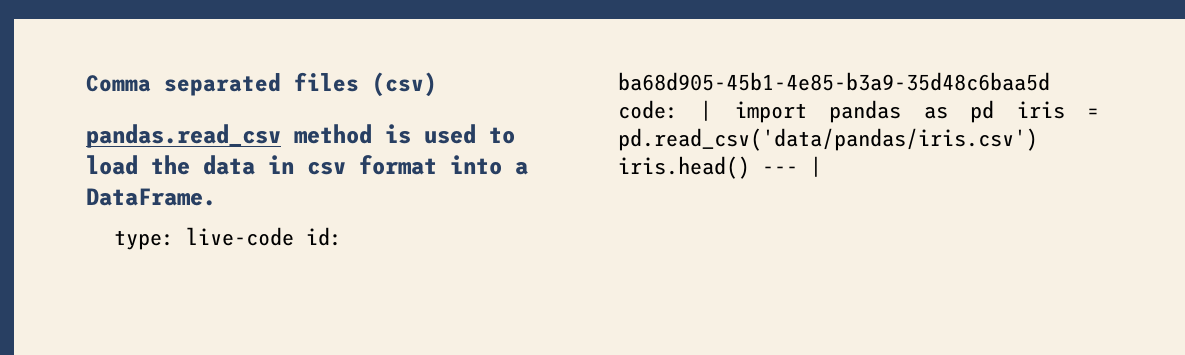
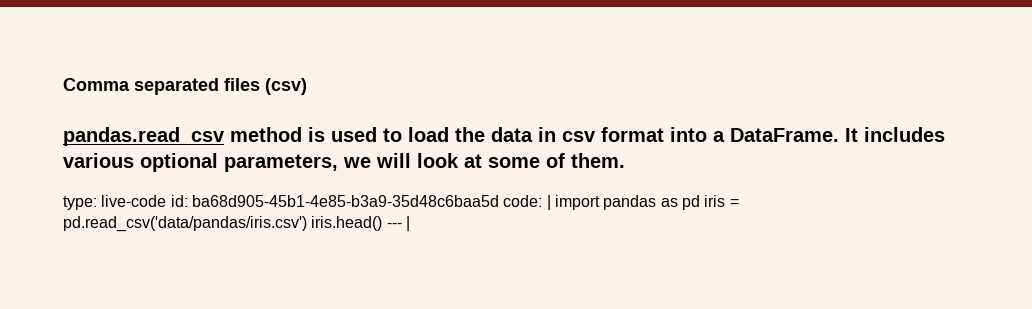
+ It includes various optional parameters, we will look at some of them.

